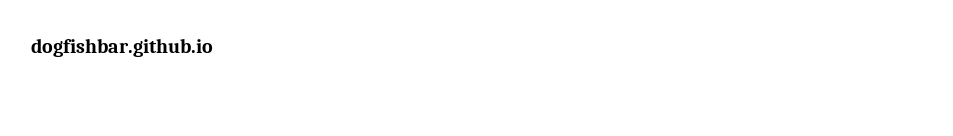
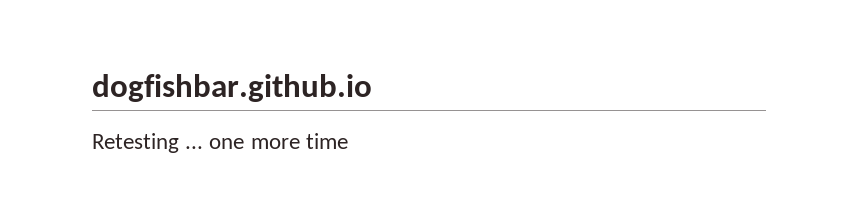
+ Retesting ... one more time

